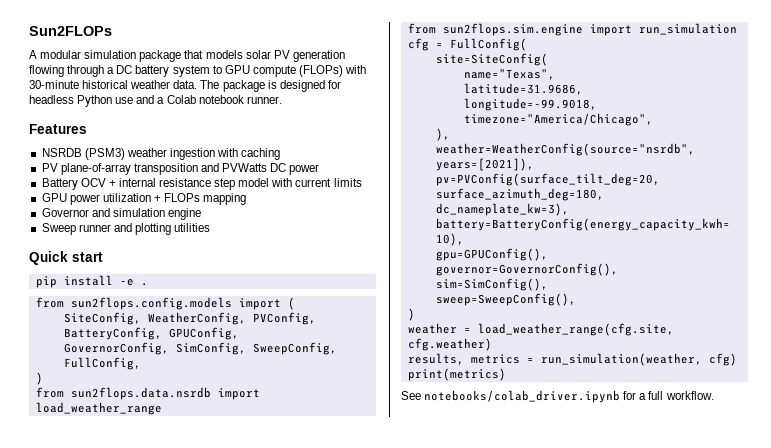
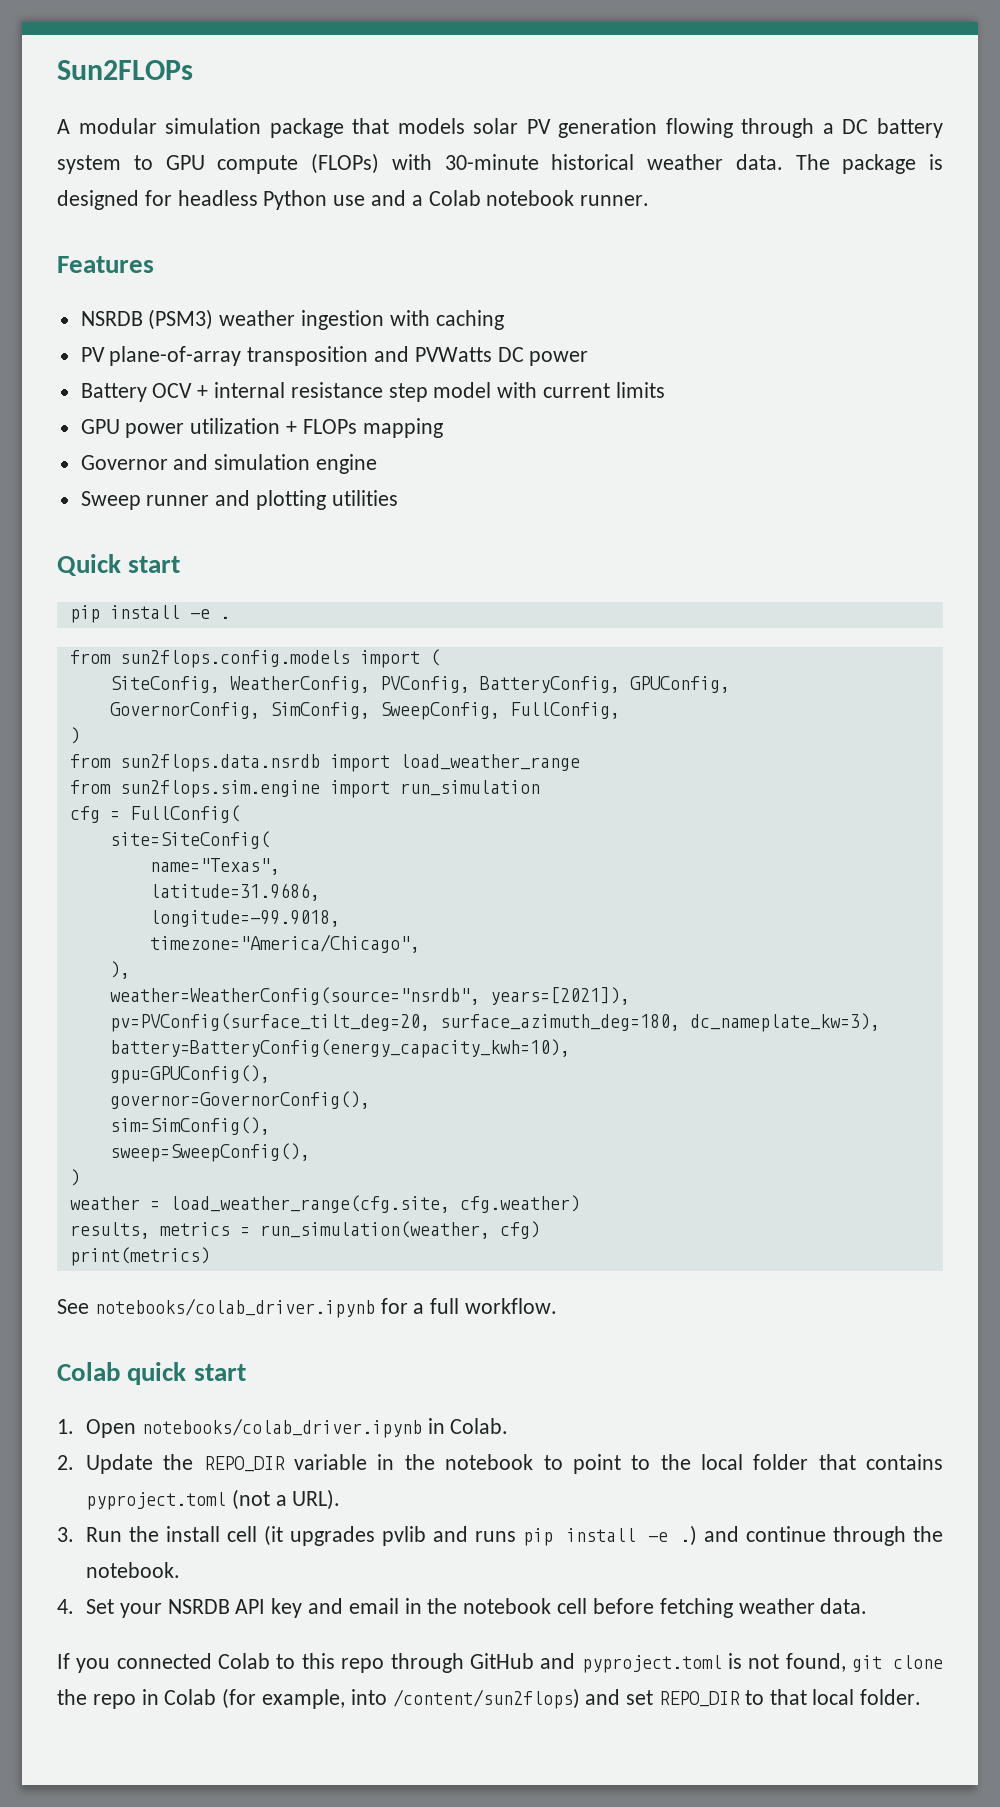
+ Colab quick start
+ 1. Open notebooks/colab_driver.ipynb in Colab.
+ 2. Update the REPO_DIR variable in the notebook to point to the local folder that contains pyproject.toml (not a URL).
+ 3. Run the install cell (it upgrades pvlib and runs pip install -e .) and continue through the notebook.
+ 4. Set your NSRDB API key and email in the notebook cell before fetching weather data.
+ If you connected Colab to this repo through GitHub and pyproject.toml is not found, git clone the repo in Colab (for example, into /content/sun2flops) and set REPO_DIR to that local folder.

